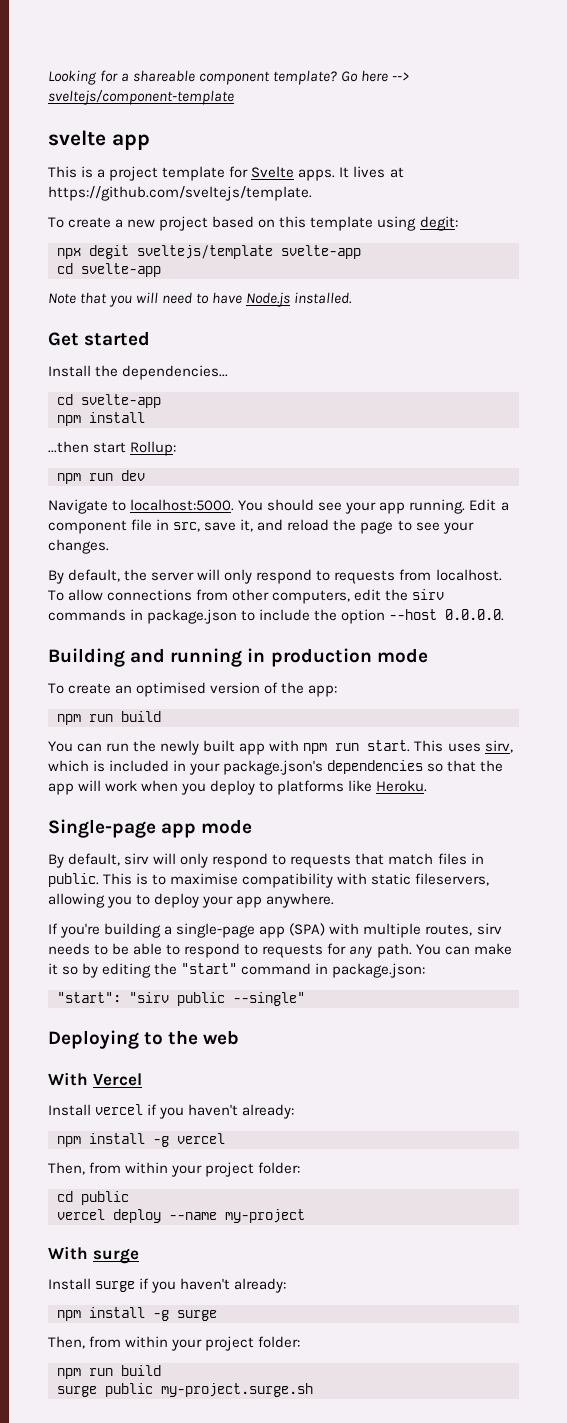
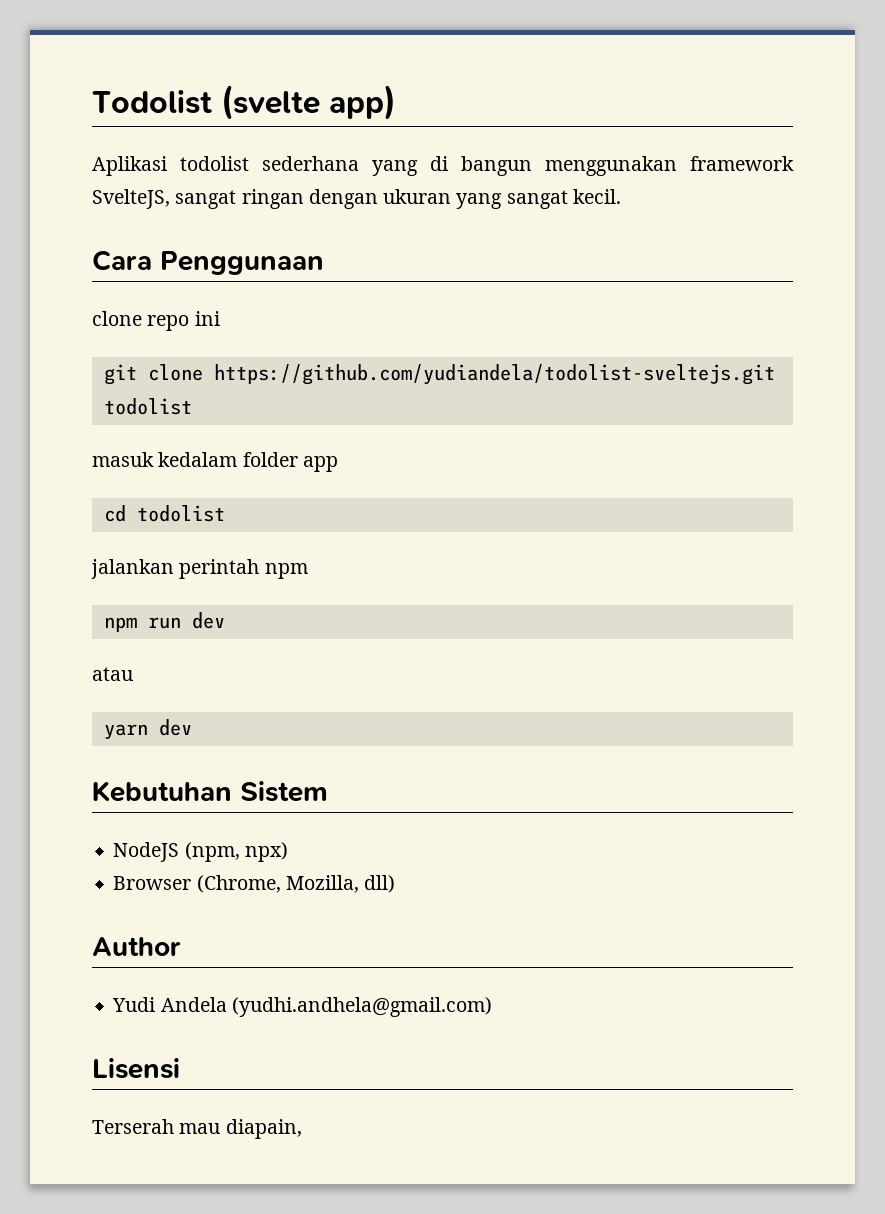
- Looking for a shareable component template? Go here --> sveltejs/component-template
- svelte app
- This is a project template for Svelte apps. It lives at https://github.com/sveltejs/template.
- To create a new project based on this template using degit:
- npx degit sveltejs/template svelte-app
- cd svelte-app
- Note that you will need to have Node.js installed.
- Get started
- Install the dependencies...
- cd svelte-app
- npm install
- ...then start Rollup:
+ Todolist (svelte app)
+ Aplikasi todolist sederhana yang di bangun menggunakan framework SvelteJS, sangat ringan dengan ukuran yang sangat kecil.
+ Cara Penggunaan
+ clone repo ini
+ git clone https://github.com/yudiandela/todolist-sveltejs.git todolist
+ masuk kedalam folder app
+ cd todolist
+ jalankan perintah npm
  npm run dev
- Navigate to localhost:5000. You should see your app running. Edit a component file in src, save it, and reload the page to see your changes.
- By default, the server will only respond to requests from localhost. To allow connections from other computers, edit the sirv commands in package.json to include the option --host 0.0.0.0.
- Building and running in production mode
- To create an optimised version of the app:
- npm run build
- You can run the newly built app with npm run start. This uses sirv, which is included in your package.json's dependencies so that the app will work when you deploy to platforms like Heroku.
- Single-page app mode
- By default, sirv will only respond to requests that match files in public. This is to maximise compatibility with static fileservers, allowing you to deploy your app anywhere.
- If you're building a single-page app (SPA) with multiple routes, sirv needs to be able to respond to requests for any path. You can make it so by editing the "start" command in package.json:
- "start": "sirv public --single"
- Deploying to the web
- With Vercel
- Install vercel if you haven't already:
- npm install -g vercel
- Then, from within your project folder:
- cd public
- vercel deploy --name my-project
- With surge
- Install surge if you haven't already:
- npm install -g surge
- Then, from within your project folder:
- npm run build
- surge public my-project.surge.sh
+ atau
+ yarn dev
+ Kebutuhan Sistem
+ NodeJS (npm, npx)
+ Browser (Chrome, Mozilla, dll)
+ Author
+ Yudi Andela (yudhi.andhela@gmail.com)
+ Lisensi
+ Terserah mau diapain,

